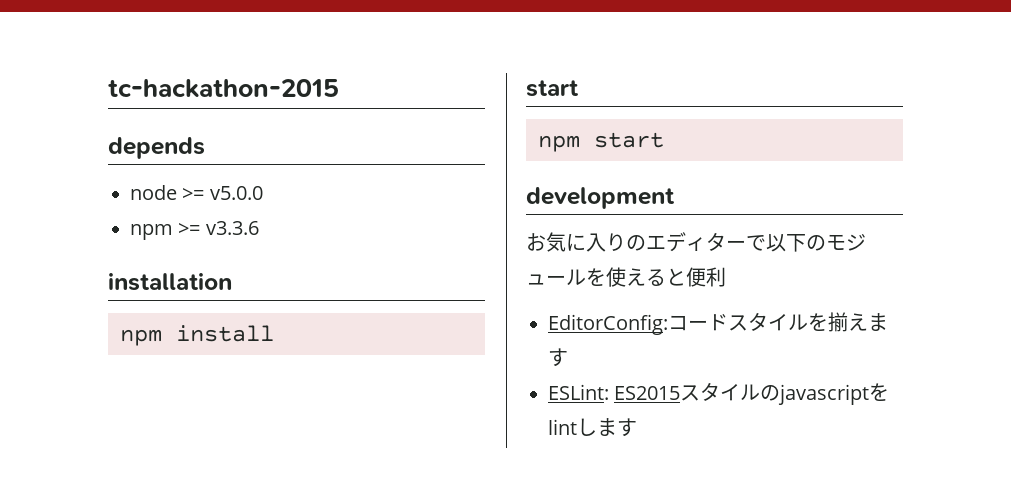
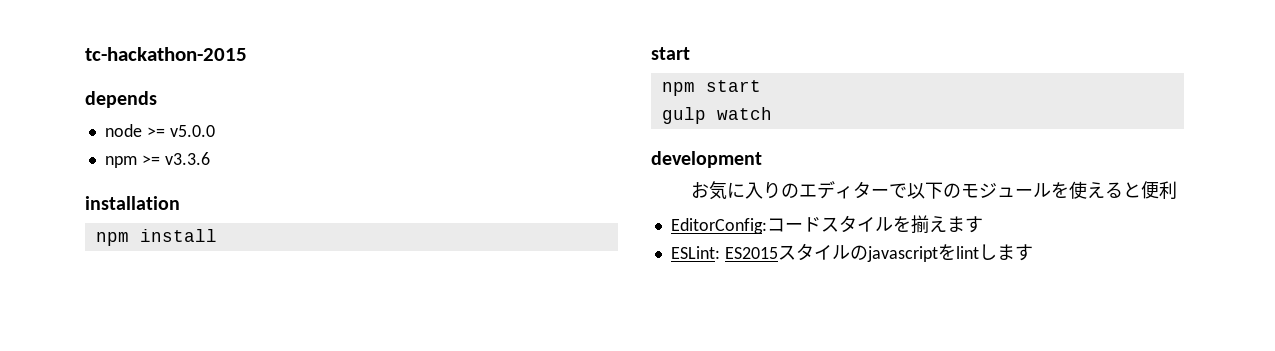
+ gulp watch

